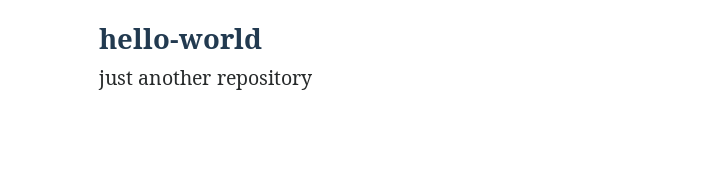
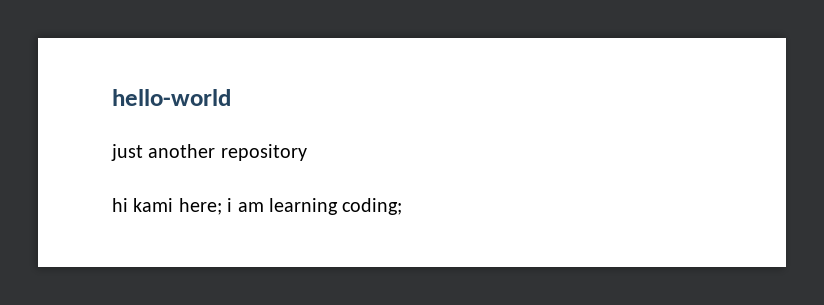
+ hi kami here; i am learning coding;

